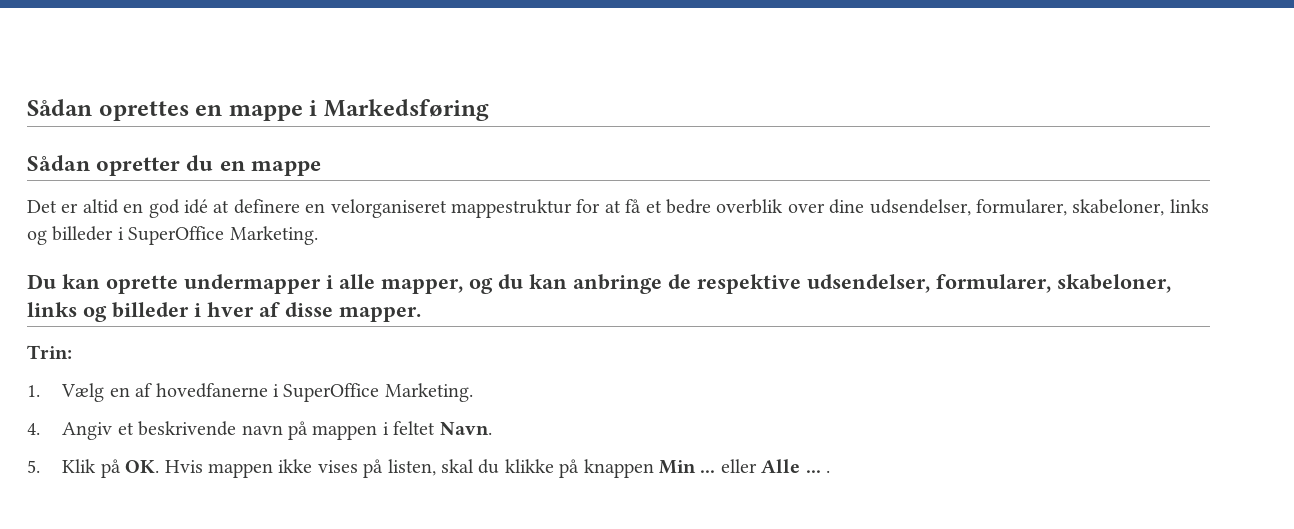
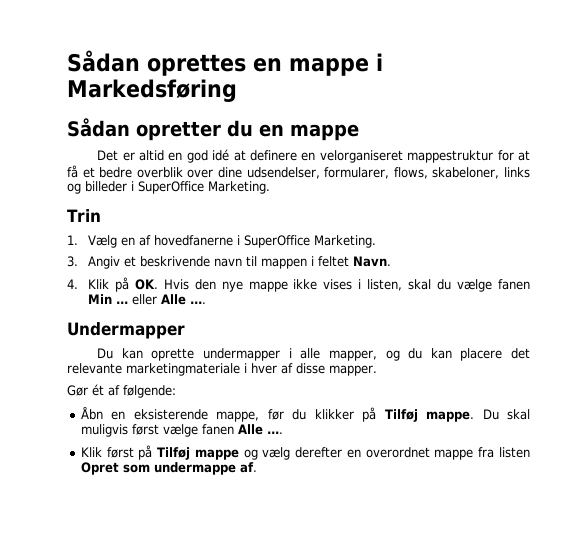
- Det er altid en god idé at definere en velorganiseret mappestruktur for at få et bedre overblik over dine udsendelser, formularer, skabeloner, links og billeder i SuperOffice Marketing.
+ Det er altid en god idé at definere en velorganiseret mappestruktur for at få et bedre overblik over dine udsendelser, formularer, flows, skabeloner, links og billeder i SuperOffice Marketing.
- Du kan oprette undermapper i alle mapper, og du kan anbringe de respektive udsendelser, formularer, skabeloner, links og billeder i hver af disse mapper.
- Trin:
+ Trin
- 4. Angiv et beskrivende navn på mappen i feltet Navn.
+ 3. Angiv et beskrivende navn til mappen i feltet Navn.
- 5. Klik på OK. Hvis mappen ikke vises på listen, skal du klikke på knappen Min ... eller Alle ... .
+ 4. Klik på OK. Hvis den nye mappe ikke vises i listen, skal du vælge fanen Min ... eller Alle ....
+ Undermapper
+ Du kan oprette undermapper i alle mapper, og du kan placere det relevante marketingmateriale i hver af disse mapper.
+ Gør ét af følgende:
+ Åbn en eksisterende mappe, før du klikker på Tilføj mappe. Du skal muligvis først vælge fanen Alle ....
+ Klik først på Tilføj mappe og vælg derefter en overordnet mappe fra listen Opret som undermappe af.

